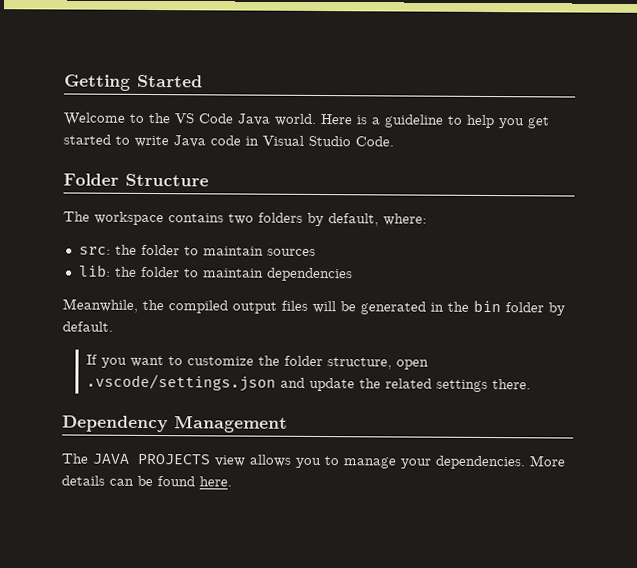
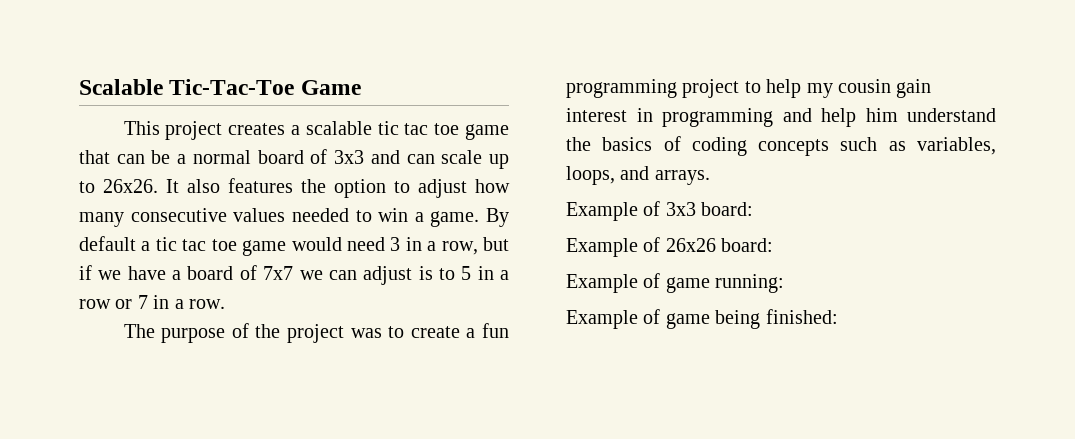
- Getting Started
- Welcome to the VS Code Java world. Here is a guideline to help you get started to write Java code in Visual Studio Code.
- Folder Structure
- The workspace contains two folders by default, where:
- src: the folder to maintain sources
- lib: the folder to maintain dependencies
- Meanwhile, the compiled output files will be generated in the bin folder by default.
- If you want to customize the folder structure, open .vscode/settings.json and update the related settings there.
- Dependency Management
- The JAVA PROJECTS view allows you to manage your dependencies. More details can be found here.
+ Scalable Tic-Tac-Toe Game
+ This project creates a scalable tic tac toe game that can be a normal board of 3x3 and can scale up to 26x26. It also features the option to adjust how many consecutive values needed to win a game. By default a tic tac toe game would need 3 in a row, but if we have a board of 7x7 we can adjust is to 5 in a row or 7 in a row.
+ The purpose of the project was to create a fun programming project to help my cousin gain interest in programming and help him understand the basics of coding concepts such as variables, loops, and arrays.
+ Example of 3x3 board:
+ Example of 26x26 board:
+ Example of game running:
+ Example of game being finished:

